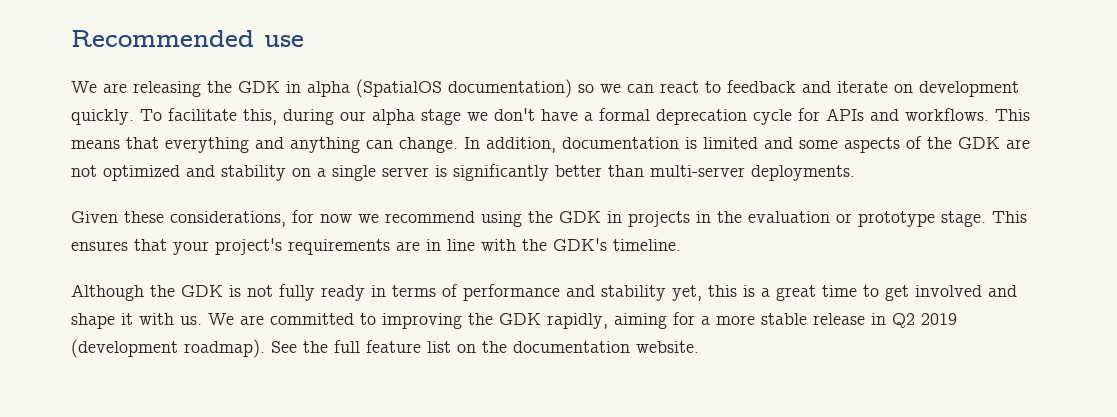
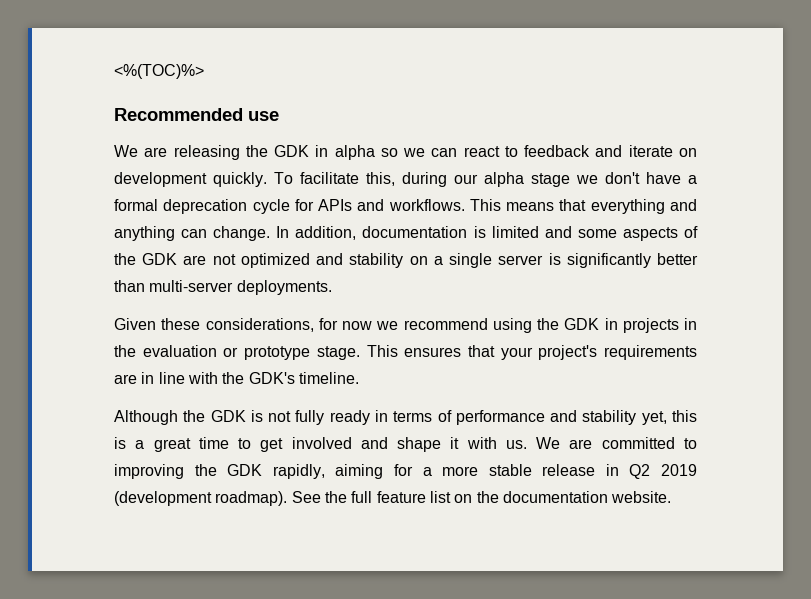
+ <%(TOC)%>
- We are releasing the GDK in alpha (SpatialOS documentation) so we can react to feedback and iterate on development quickly.
+ We are releasing the GDK in alpha so we can react to feedback and iterate on development quickly.

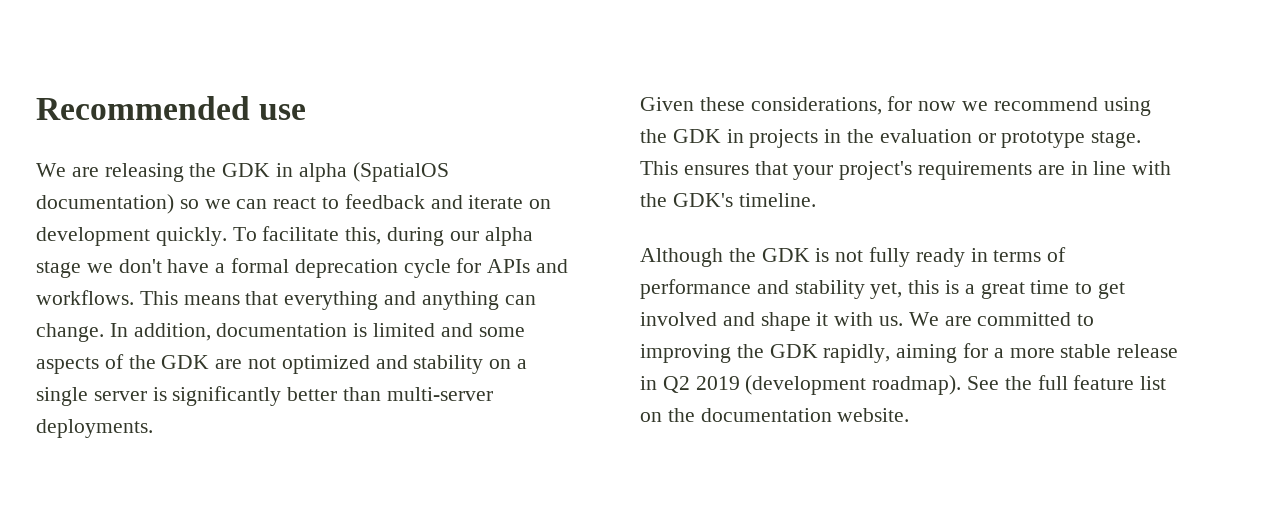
- <%(TOC)%>
- We are releasing the GDK in alpha so we can react to feedback and iterate on development quickly.
+ We are releasing the GDK in alpha (SpatialOS documentation) so we can react to feedback and iterate on development quickly.

